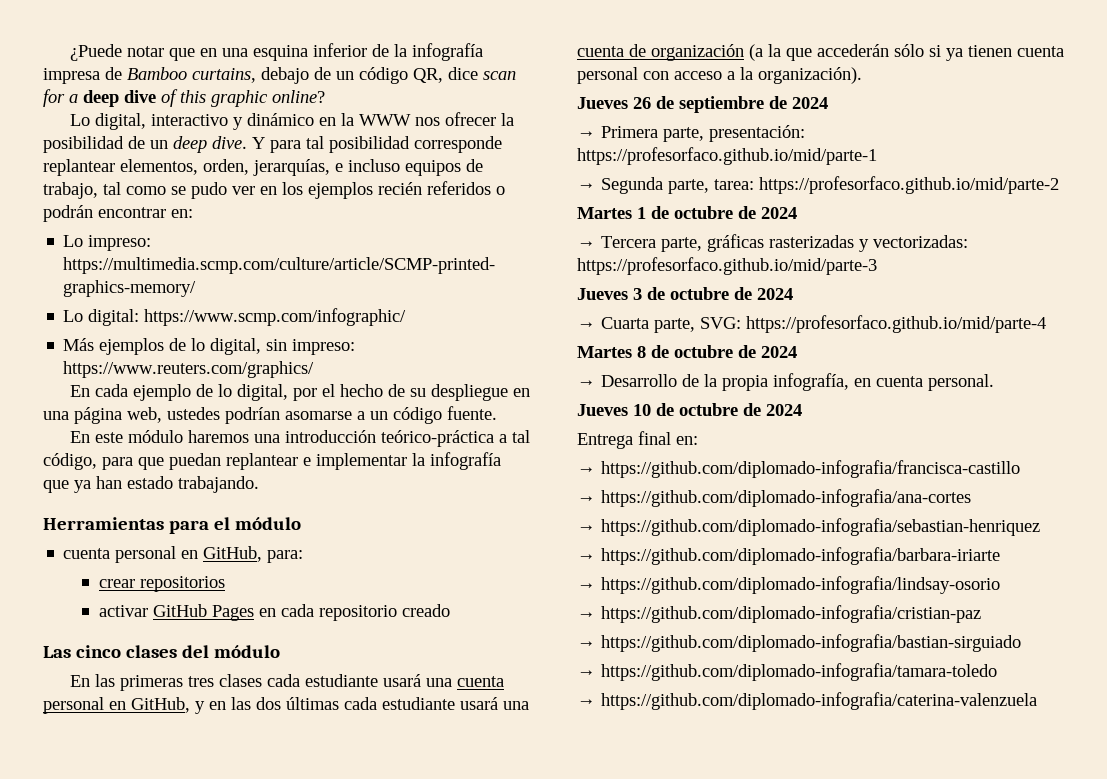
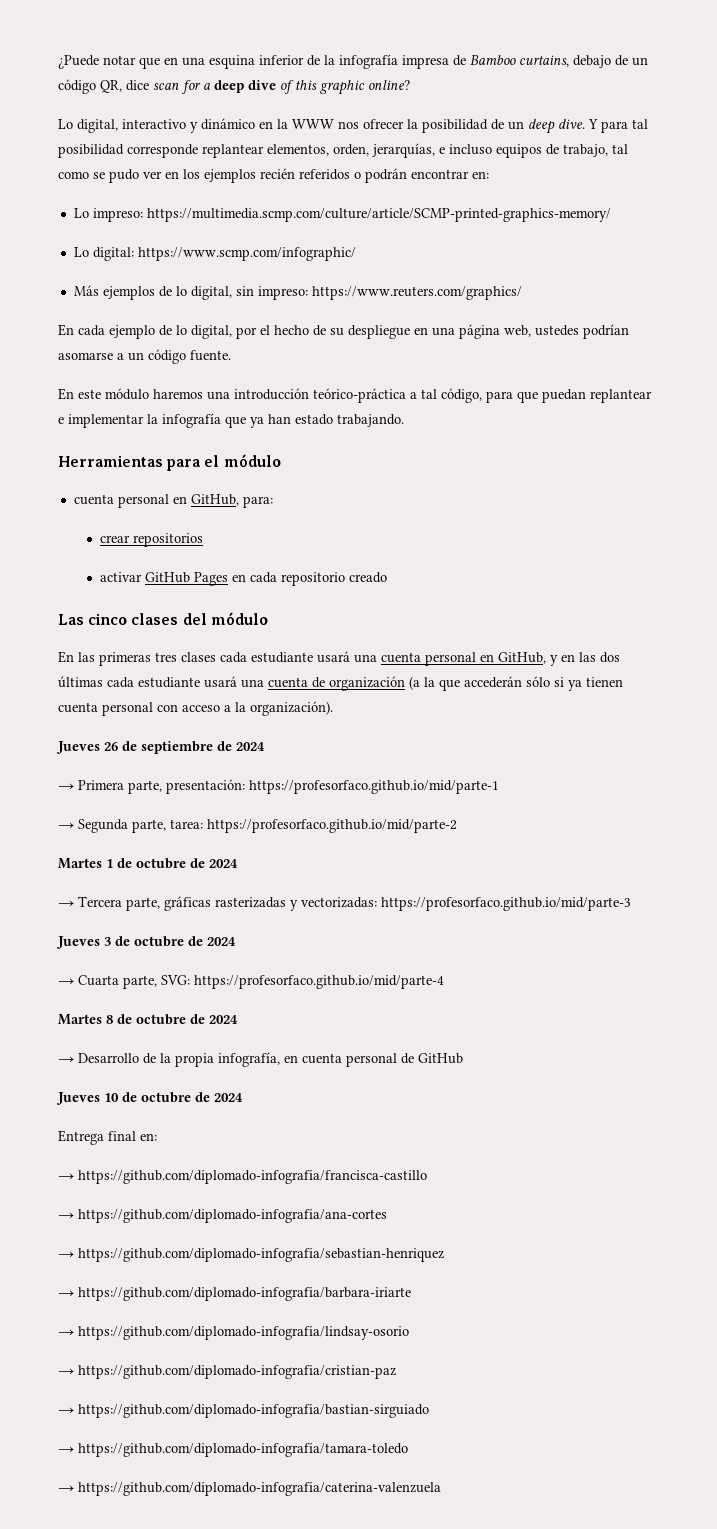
- → Desarrollo de la propia infografía, en cuenta personal.
+ → Desarrollo de la propia infografía, en cuenta personal de GitHub

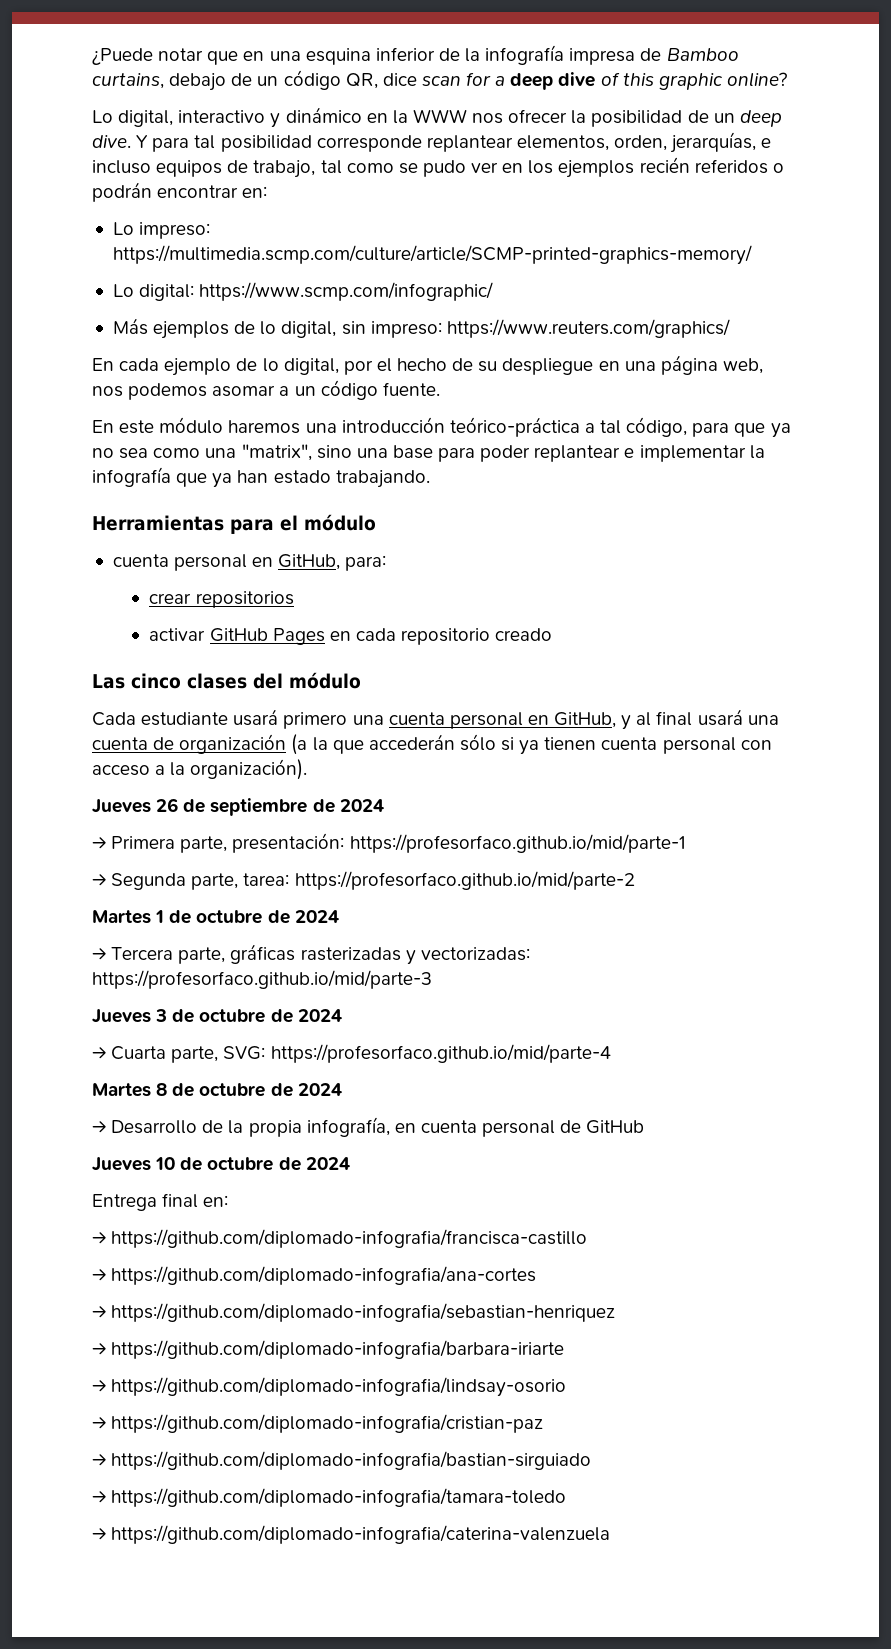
- En cada ejemplo de lo digital, por el hecho de su despliegue en una página web, ustedes podrían asomarse a un código fuente.
+ En cada ejemplo de lo digital, por el hecho de su despliegue en una página web, nos podemos asomar a un código fuente.
- En este módulo haremos una introducción teórico-práctica a tal código, para que puedan replantear e implementar la infografía que ya han estado trabajando.
+ En este módulo haremos una introducción teórico-práctica a tal código, para que ya no sea como una "matrix", sino una base para poder replantear e implementar la infografía que ya han estado trabajando.
- En las primeras tres clases cada estudiante usará una cuenta personal en GitHub, y en las dos últimas cada estudiante usará una cuenta de organización (a la que accederán sólo si ya tienen cuenta personal con acceso a la organización).
+ Cada estudiante usará primero una cuenta personal en GitHub, y al final usará una cuenta de organización (a la que accederán sólo si ya tienen cuenta personal con acceso a la organización).

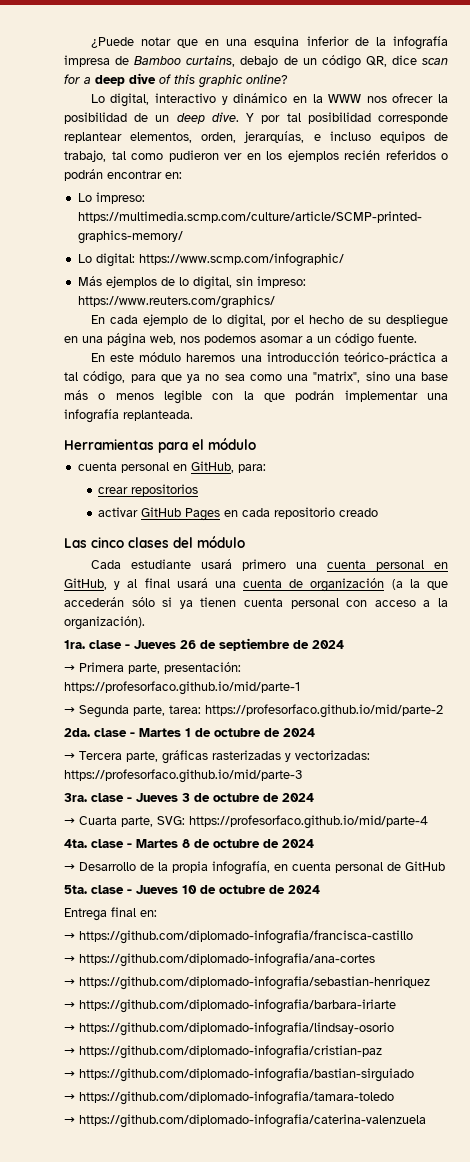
- Y para tal posibilidad corresponde replantear elementos, orden, jerarquías, e incluso equipos de trabajo, tal como se pudo ver en los ejemplos recién referidos o podrán encontrar en:
+ Y por tal posibilidad corresponde replantear elementos, orden, jerarquías, e incluso equipos de trabajo, tal como pudieron ver en los ejemplos recién referidos o podrán encontrar en:
- En este módulo haremos una introducción teórico-práctica a tal código, para que ya no sea como una "matrix", sino una base para poder replantear e implementar la infografía que ya han estado trabajando.
+ En este módulo haremos una introducción teórico-práctica a tal código, para que ya no sea como una "matrix", sino una base más o menos legible con la que podrán implementar una infografía replanteada.
- Jueves 26 de septiembre de 2024
+ 1ra. clase - Jueves 26 de septiembre de 2024
- Martes 1 de octubre de 2024
+ 2da. clase - Martes 1 de octubre de 2024
- Jueves 3 de octubre de 2024
+ 3ra. clase - Jueves 3 de octubre de 2024
- Martes 8 de octubre de 2024
+ 4ta. clase - Martes 8 de octubre de 2024
- Jueves 10 de octubre de 2024
+ 5ta. clase - Jueves 10 de octubre de 2024

